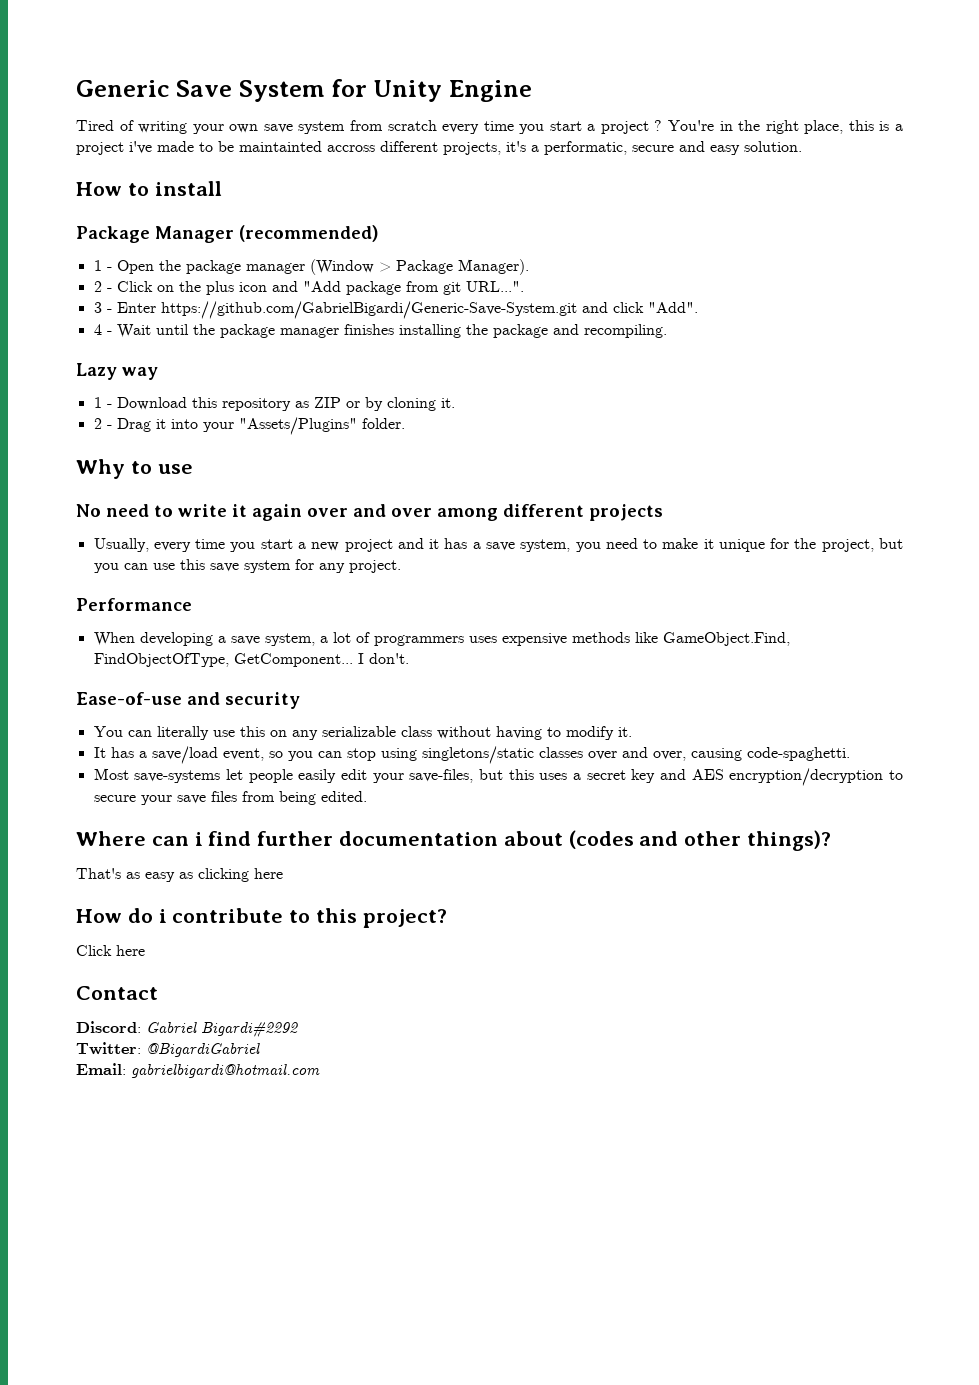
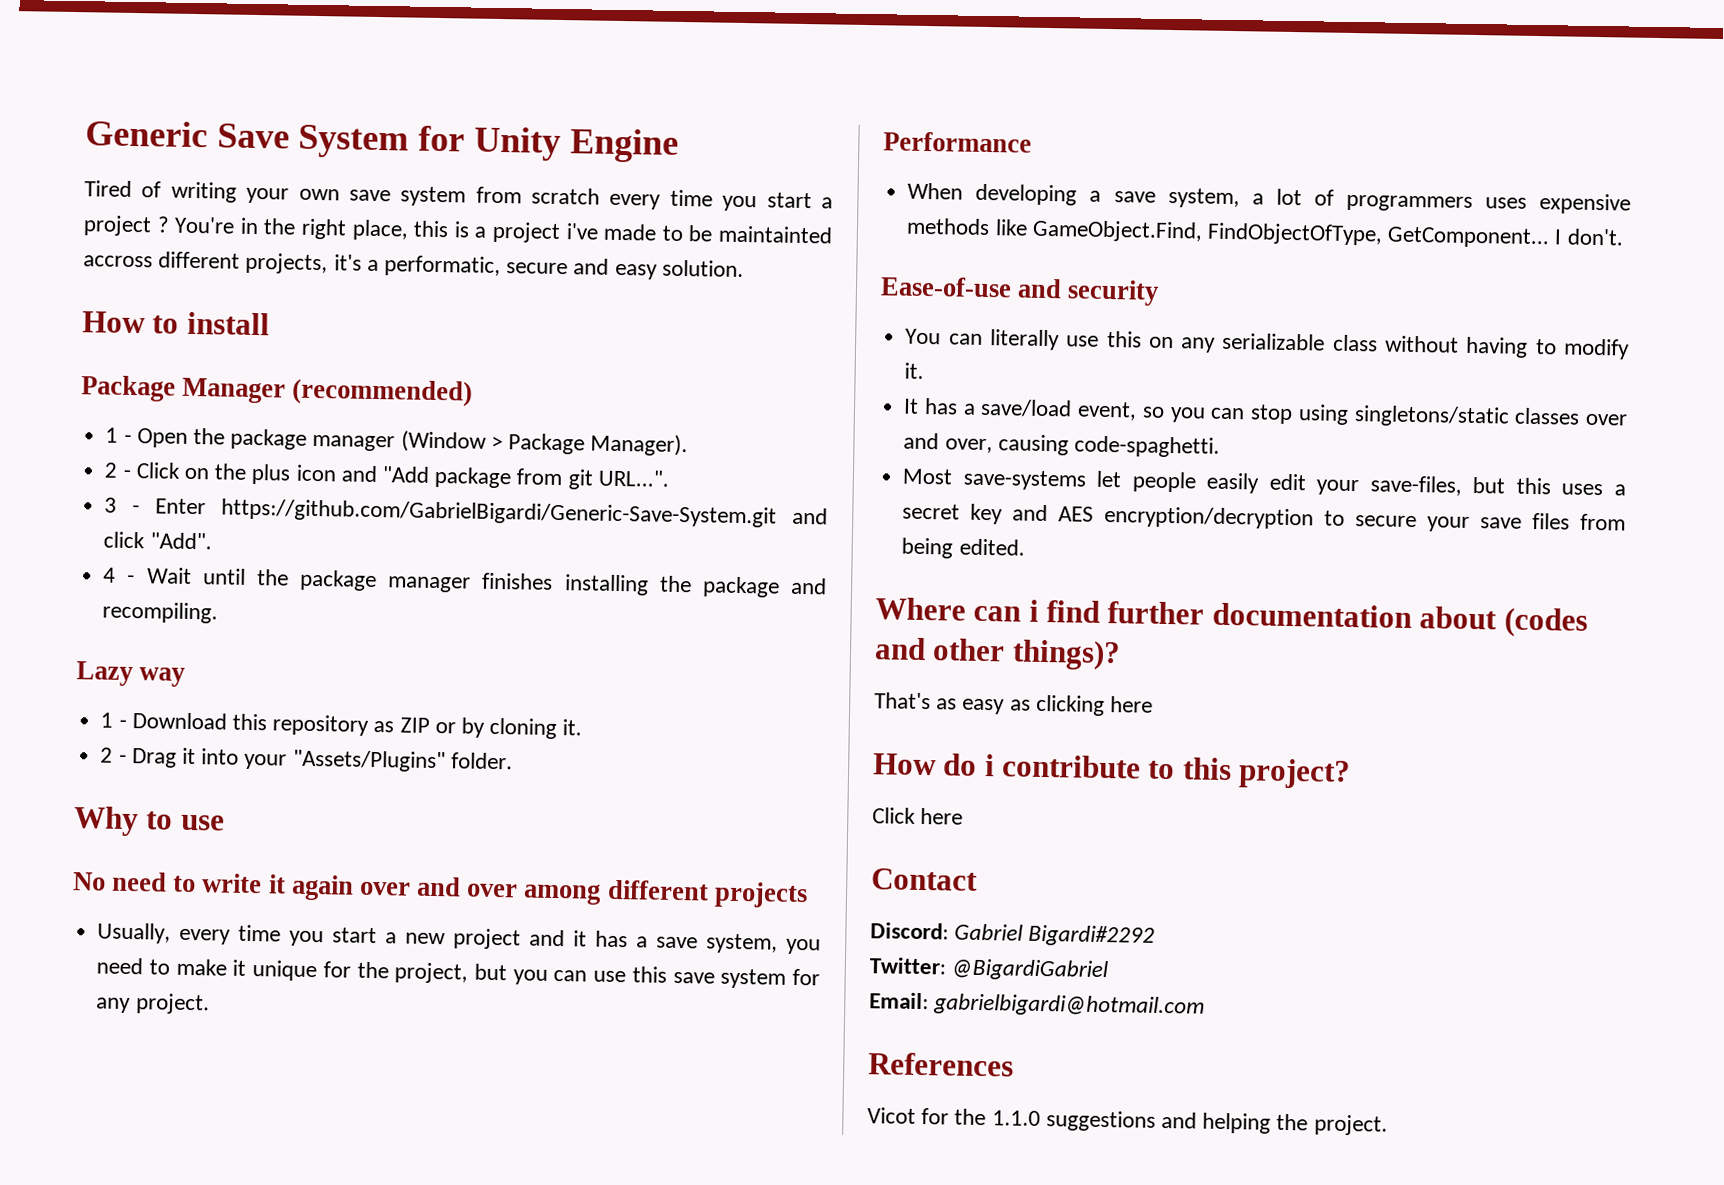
+ References
+ Vicot for the 1.1.0 suggestions and helping the project.

